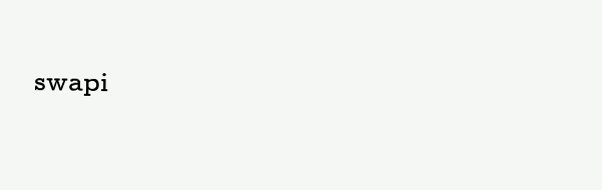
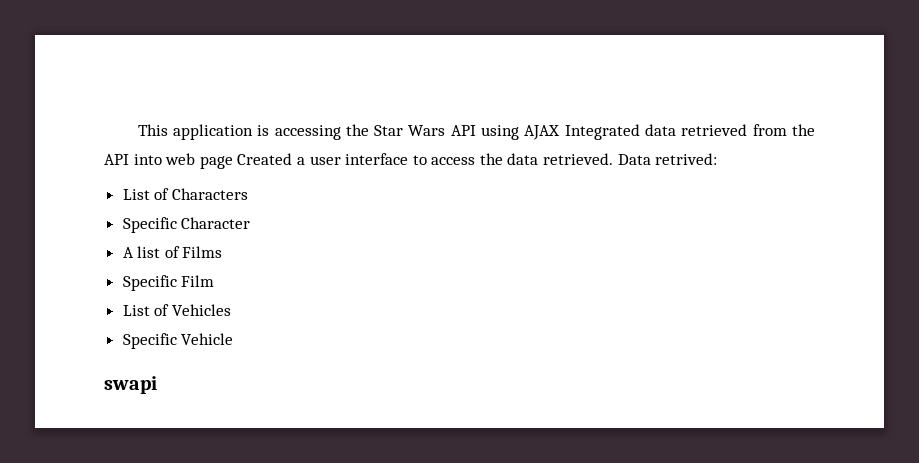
+ This application is accessing the Star Wars API using AJAX Integrated data retrieved from the API into web page Created a user interface to access the data retrieved. Data retrived:
+ List of Characters
+ Specific Character
+ A list of Films
+ Specific Film
+ List of Vehicles
+ Specific Vehicle

